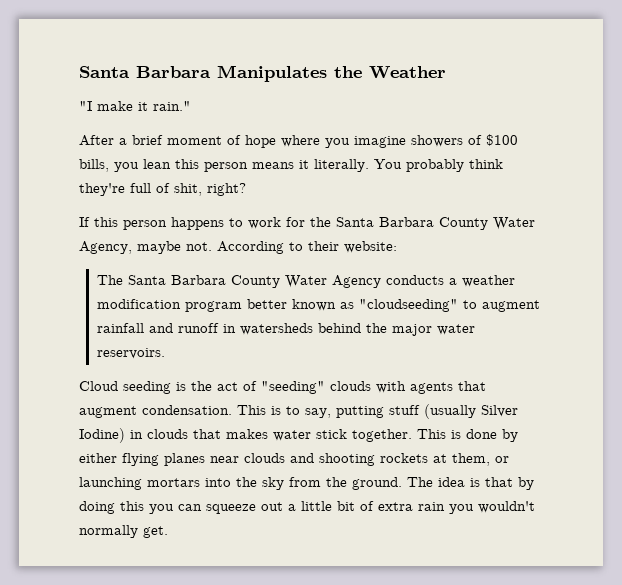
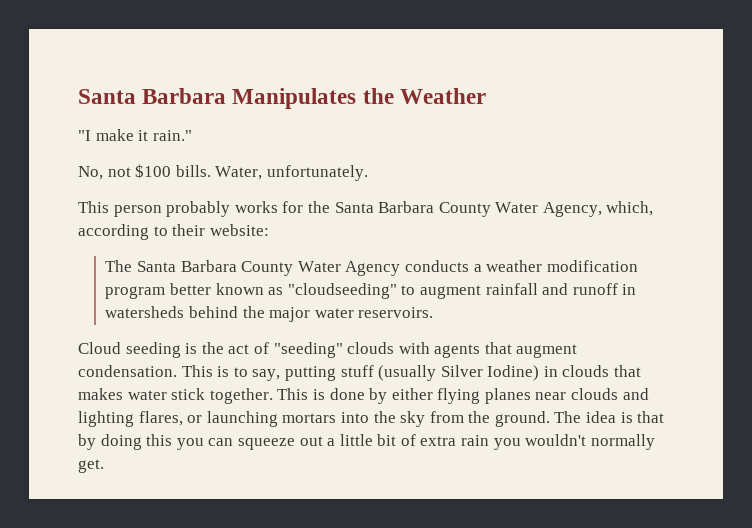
- After a brief moment of hope where you imagine showers of $100 bills, you lean this person means it literally. You probably think they're full of shit, right?
- If this person happens to work for the Santa Barbara County Water Agency, maybe not. According to their website:
+ No, not $100 bills. Water, unfortunately.
+ This person probably works for the Santa Barbara County Water Agency, which, according to their website:
- This is done by either flying planes near clouds and shooting rockets at them, or launching mortars into the sky from the ground.
+ This is done by either flying planes near clouds and lighting flares, or launching mortars into the sky from the ground.

